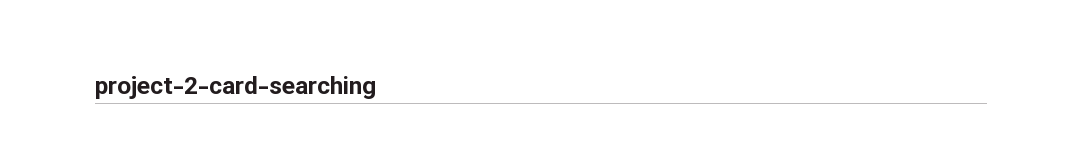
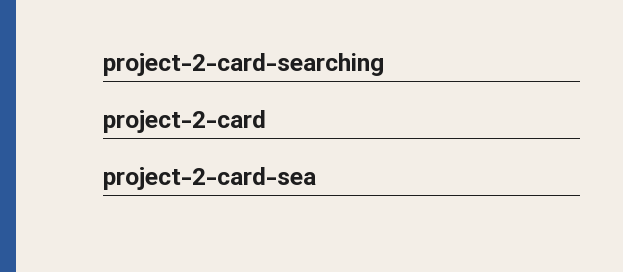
+ project-2-card
+ project-2-card-sea

